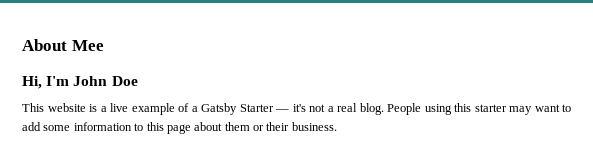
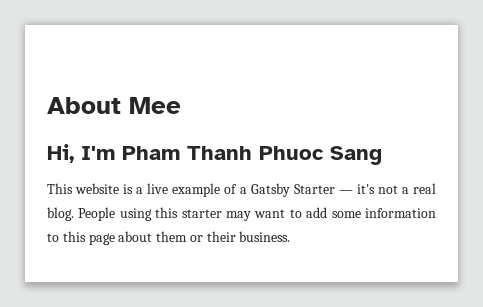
- Hi, I'm John Doe
+ Hi, I'm Pham Thanh Phuoc Sang

